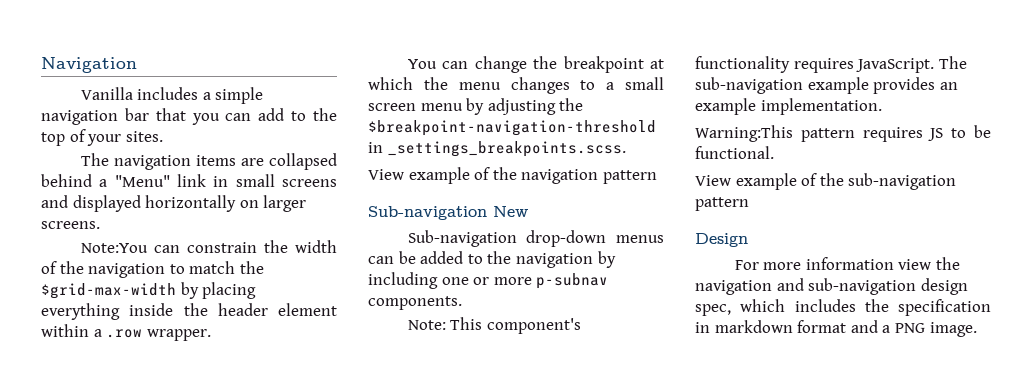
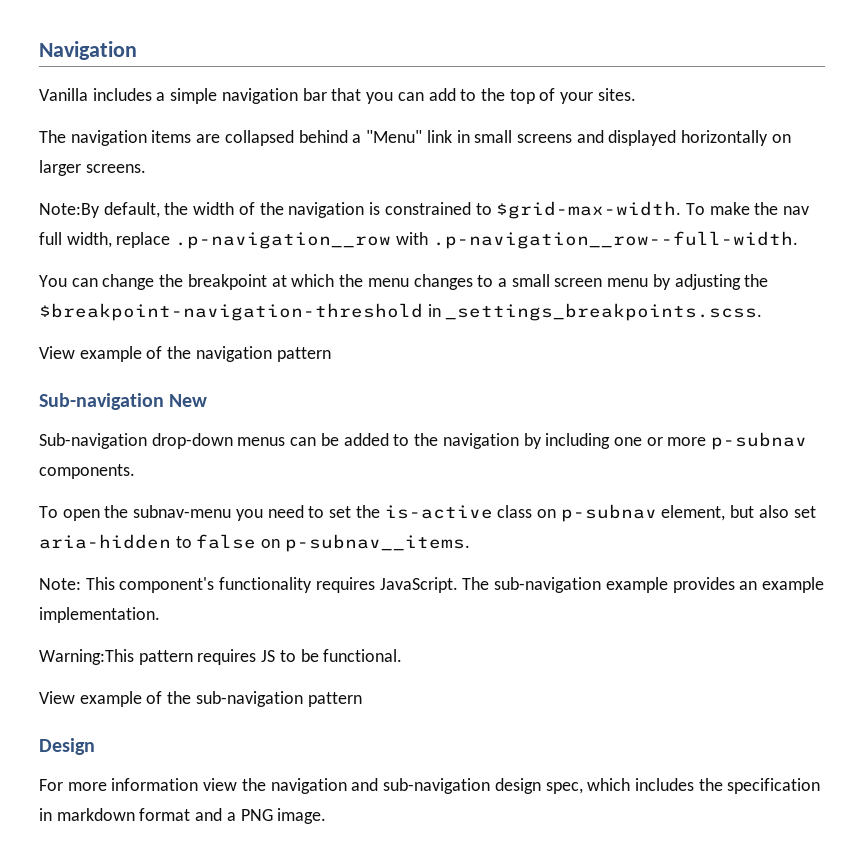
- Note:You can constrain the width of the navigation to match the $grid-max-width by placing everything inside the header element within a .row wrapper.
+ Note:By default, the width of the navigation is constrained to $grid-max-width. To make the nav full width, replace .p-navigation__row with .p-navigation__row--full-width.
+ To open the subnav-menu you need to set the is-active class on p-subnav element, but also set aria-hidden to false on p-subnav__items.

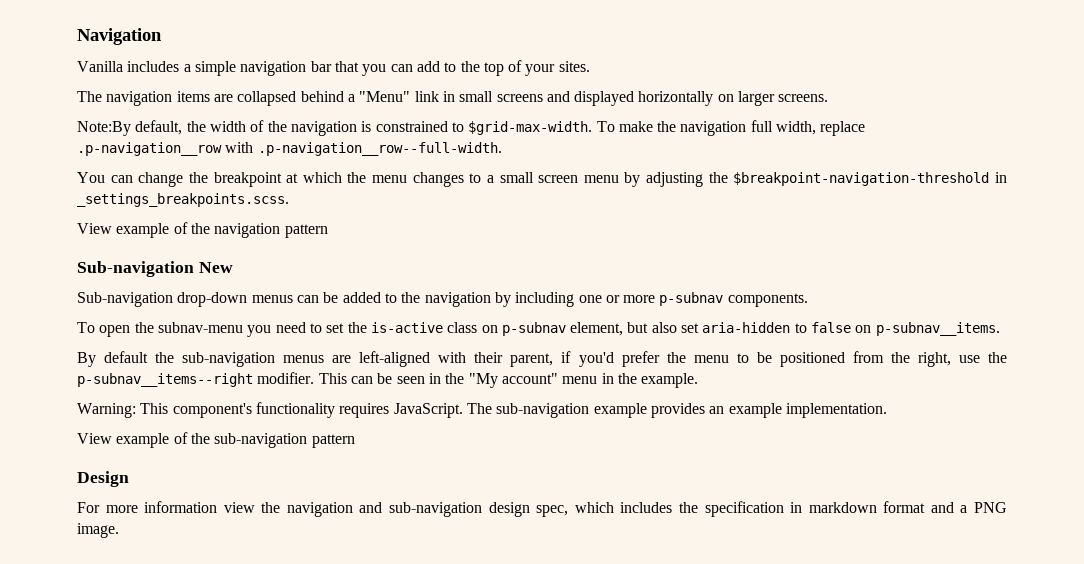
- To make the nav full width, replace .p-navigation__row with .p-navigation__row--full-width.
+ To make the navigation full width, replace .p-navigation__row with .p-navigation__row--full-width.
- Note: This component's functionality requires JavaScript.
+ By default the sub-navigation menus are left-aligned with their parent, if you'd prefer the menu to be positioned from the right, use the p-subnav__items--right modifier. This can be seen in the "My account" menu in the example.
+ Warning: This component's functionality requires JavaScript.
- Warning:This pattern requires JS to be functional.

